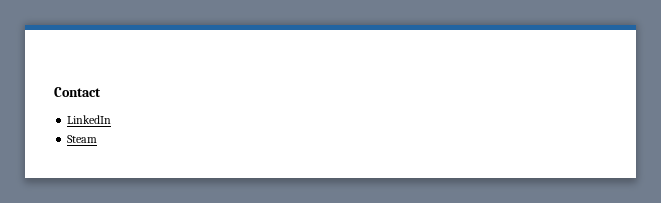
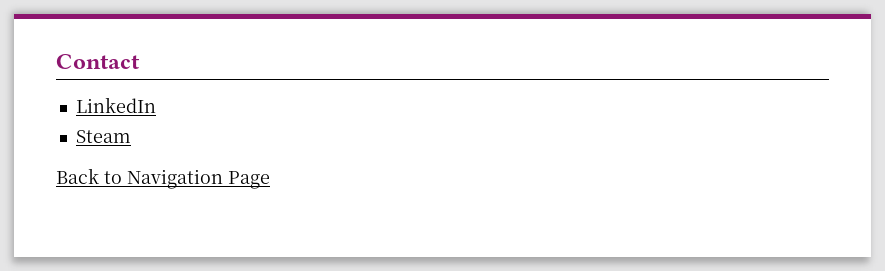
+ Back to Navigation Page

